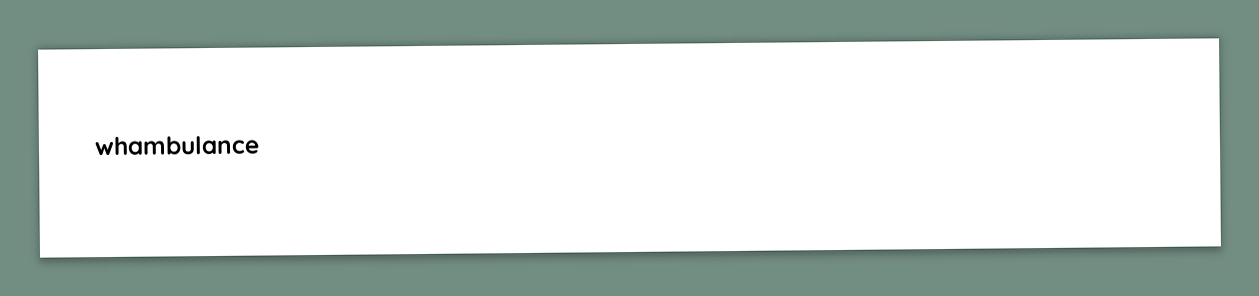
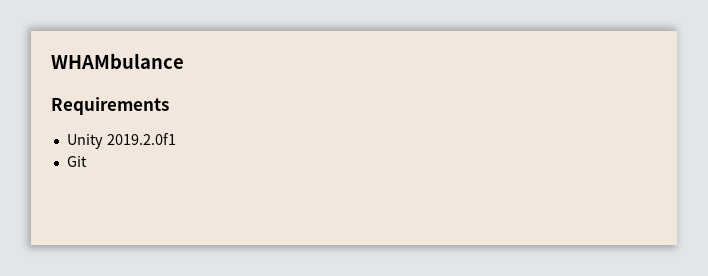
- whambulance
+ WHAMbulance
+ Requirements
+ Unity 2019.2.0f1
+ Git

